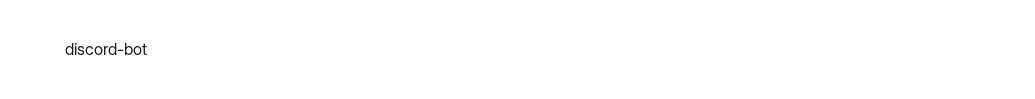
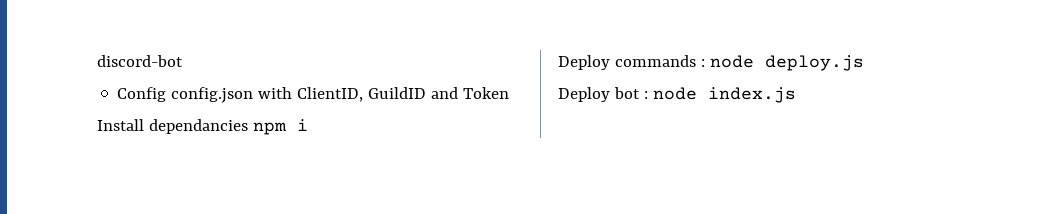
+ Config config.json with ClientID, GuildID and Token
+ Install dependancies npm i
+ Deploy commands : node deploy.js
+ Deploy bot : node index.js

